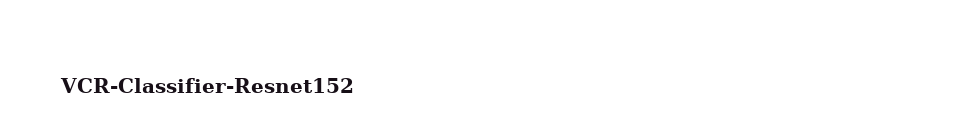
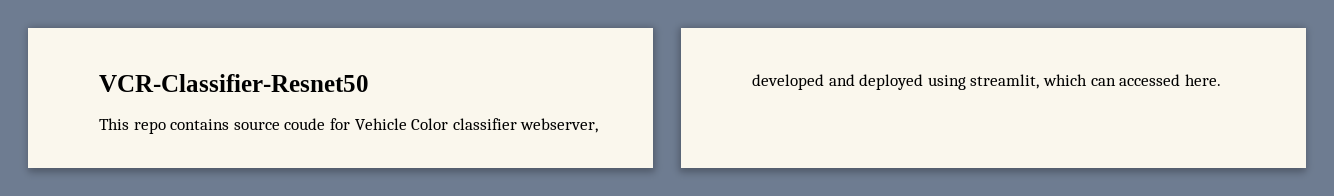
- VCR-Classifier-Resnet152
+ VCR-Classifier-Resnet50
+ This repo contains source coude for Vehicle Color classifier webserver, developed and deployed using streamlit, which can accessed here.

